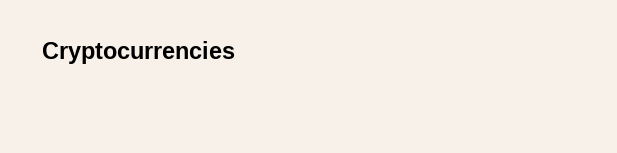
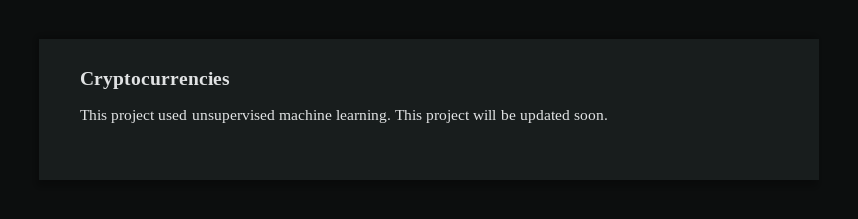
+ This project used unsupervised machine learning. This project will be updated soon.

